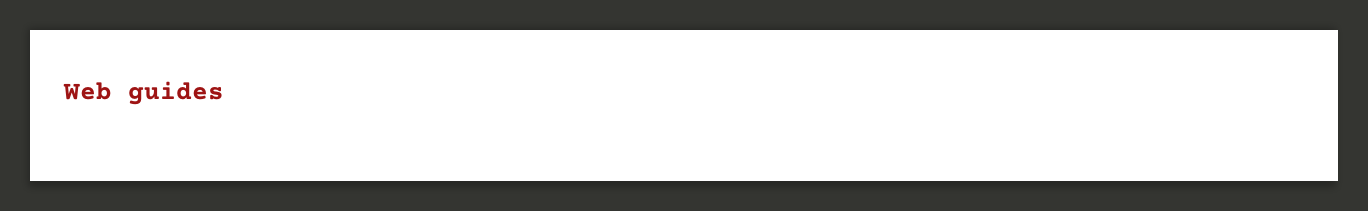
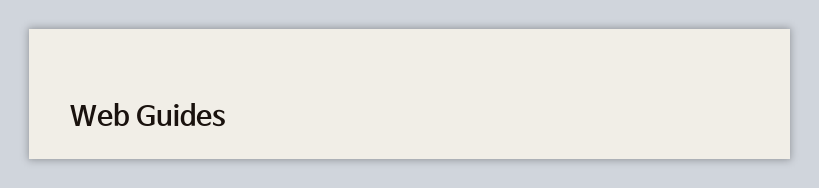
- Web guides
+ Web Guides

